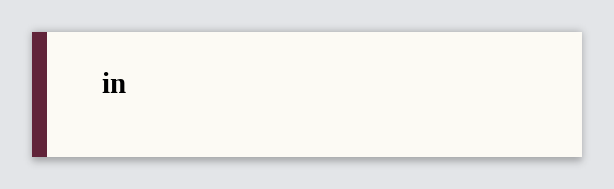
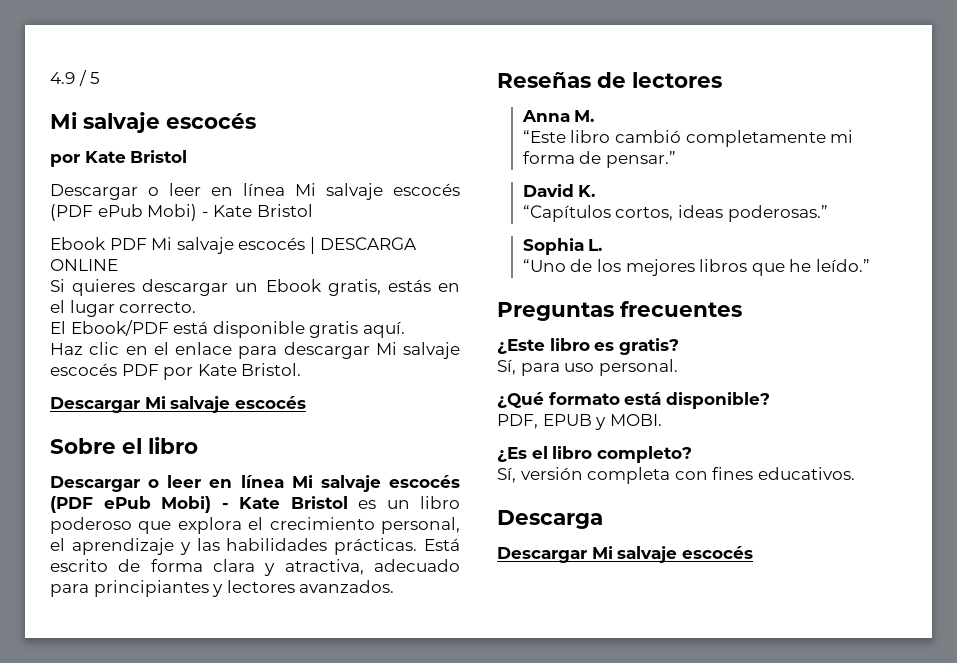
- in
+ 4.9 / 5
+ Mi salvaje escocés
+ por Kate Bristol
+ Descargar o leer en línea Mi salvaje escocés (PDF ePub Mobi) - Kate Bristol
+ Ebook PDF Mi salvaje escocés | DESCARGA ONLINE
+ Si quieres descargar un Ebook gratis, estás en el lugar correcto.
+ El Ebook/PDF está disponible gratis aquí.
+ Haz clic en el enlace para descargar Mi salvaje escocés PDF por Kate Bristol.
+ Descargar Mi salvaje escocés
+ Sobre el libro
+ Descargar o leer en línea Mi salvaje escocés (PDF ePub Mobi) - Kate Bristol es un libro poderoso que explora el crecimiento personal, el aprendizaje y las habilidades prácticas. Está escrito de forma clara y atractiva, adecuado para principiantes y lectores avanzados.
+ Reseñas de lectores
+ Anna M.
+ “Este libro cambió completamente mi forma de pensar.”
+ David K.
+ “Capítulos cortos, ideas poderosas.”
+ Sophia L.
+ “Uno de los mejores libros que he leído.”
+ Preguntas frecuentes
+ ¿Este libro es gratis?
+ Sí, para uso personal.
+ ¿Qué formato está disponible?
+ PDF, EPUB y MOBI.
+ ¿Es el libro completo?
+ Sí, versión completa con fines educativos.
+ Descarga
+ Descargar Mi salvaje escocés

